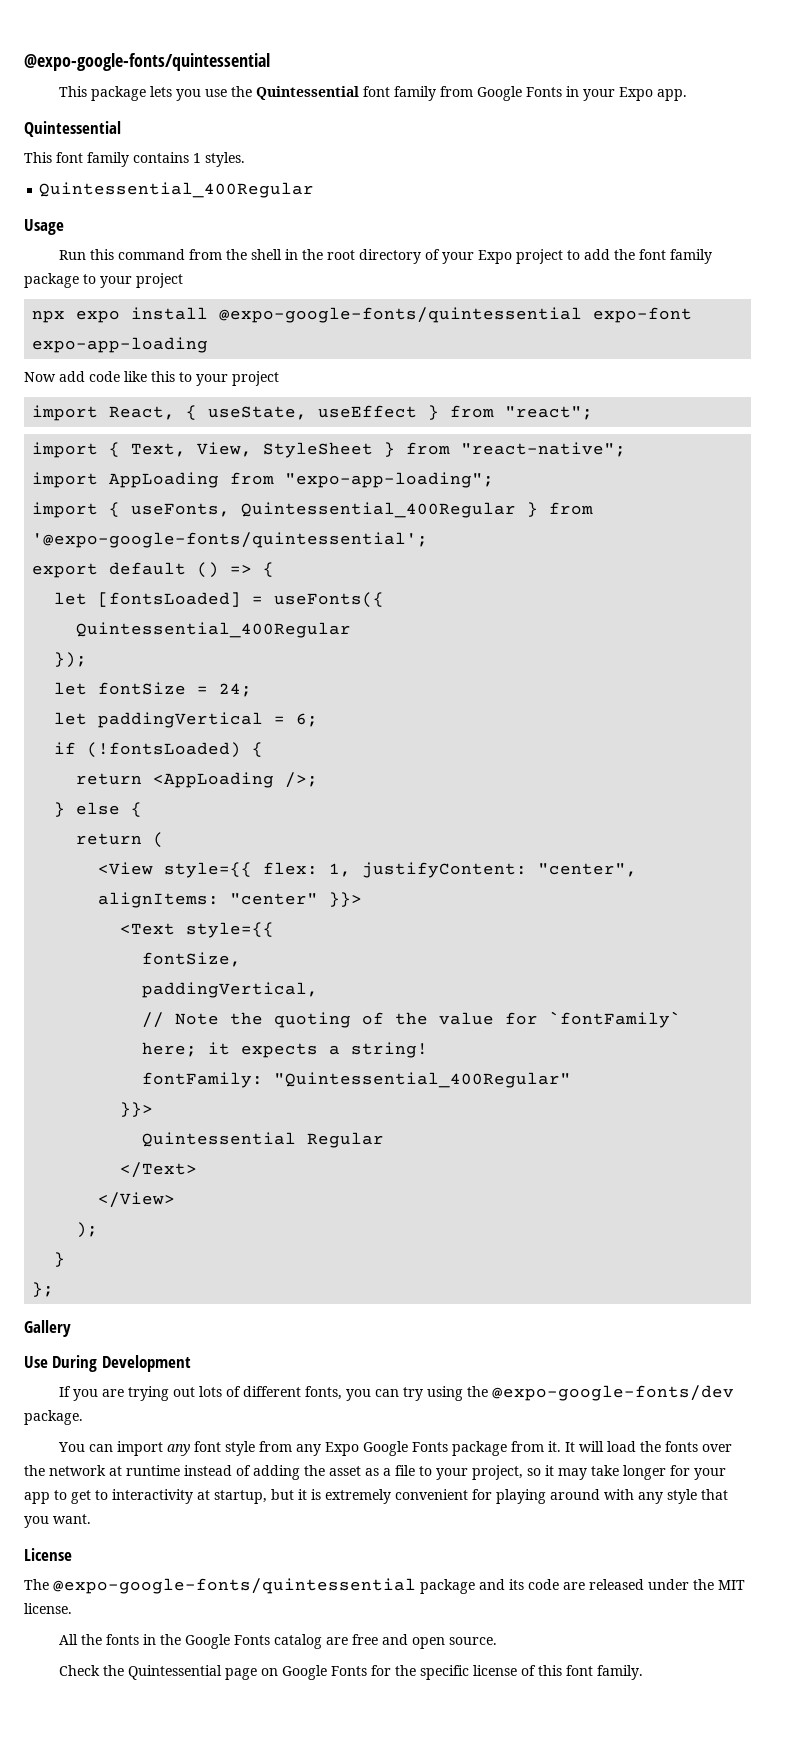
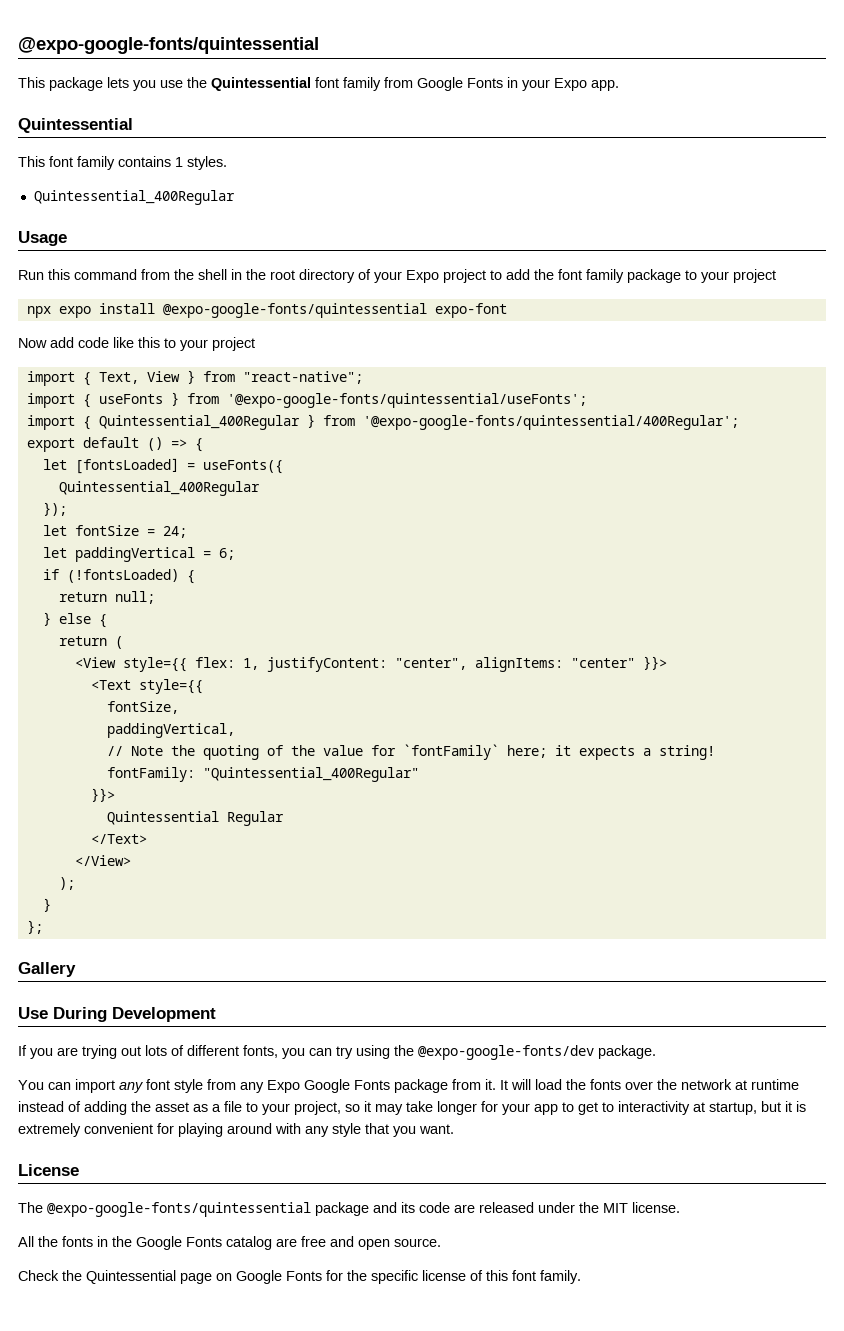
- npx expo install @expo-google-fonts/quintessential expo-font expo-app-loading
+ npx expo install @expo-google-fonts/quintessential expo-font
- import React, { useState, useEffect } from "react";
- import { Text, View, StyleSheet } from "react-native";
+ import { Text, View } from "react-native";
- import AppLoading from "expo-app-loading";
- import { useFonts, Quintessential_400Regular } from '@expo-google-fonts/quintessential';
+ import { useFonts } from '@expo-google-fonts/quintessential/useFonts';
+ import { Quintessential_400Regular } from '@expo-google-fonts/quintessential/400Regular';
- return <AppLoading />;
+ return null;

